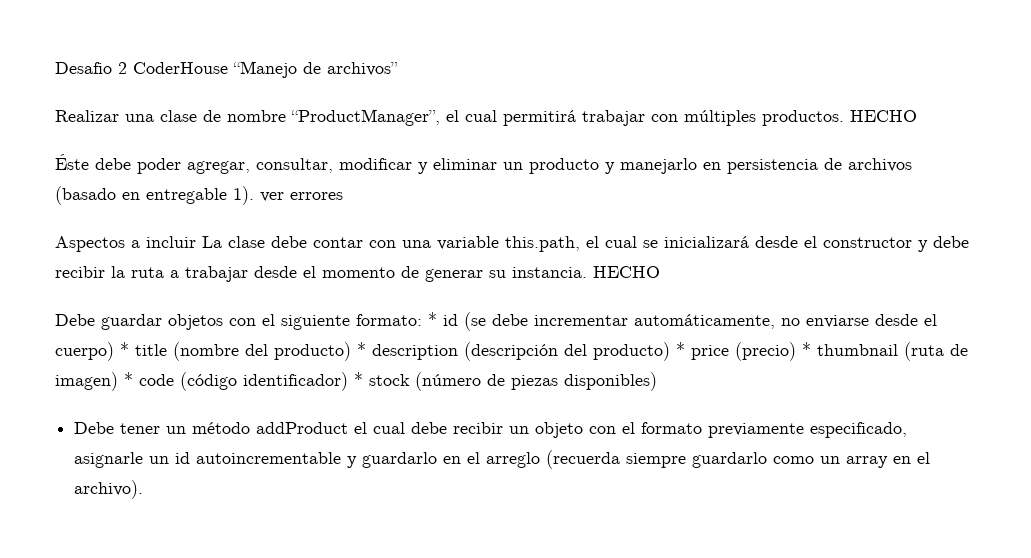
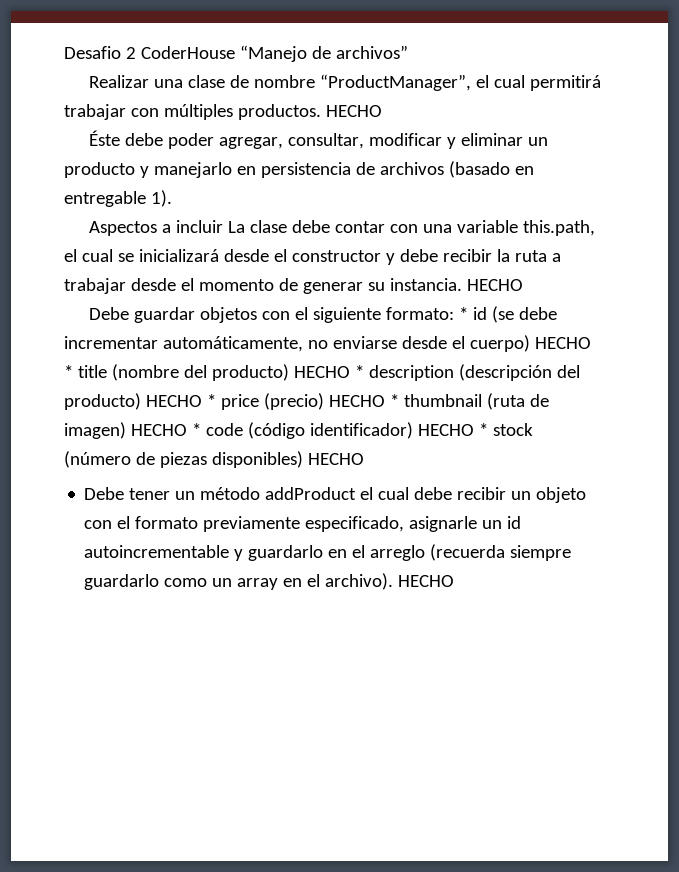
- Éste debe poder agregar, consultar, modificar y eliminar un producto y manejarlo en persistencia de archivos (basado en entregable 1). ver errores
+ Éste debe poder agregar, consultar, modificar y eliminar un producto y manejarlo en persistencia de archivos (basado en entregable 1).
- Debe guardar objetos con el siguiente formato: * id (se debe incrementar automáticamente, no enviarse desde el cuerpo) * title (nombre del producto) * description (descripción del producto) * price (precio) * thumbnail (ruta de imagen) * code (código identificador) * stock (número de piezas disponibles)
+ Debe guardar objetos con el siguiente formato: * id (se debe incrementar automáticamente, no enviarse desde el cuerpo) HECHO * title (nombre del producto) HECHO * description (descripción del producto) HECHO * price (precio) HECHO * thumbnail (ruta de imagen) HECHO * code (código identificador) HECHO * stock (número de piezas disponibles) HECHO
- Debe tener un método addProduct el cual debe recibir un objeto con el formato previamente especificado, asignarle un id autoincrementable y guardarlo en el arreglo (recuerda siempre guardarlo como un array en el archivo).
+ Debe tener un método addProduct el cual debe recibir un objeto con el formato previamente especificado, asignarle un id autoincrementable y guardarlo en el arreglo (recuerda siempre guardarlo como un array en el archivo). HECHO

